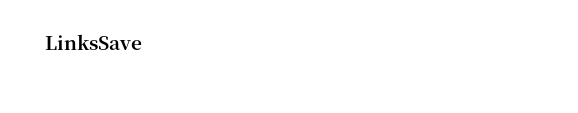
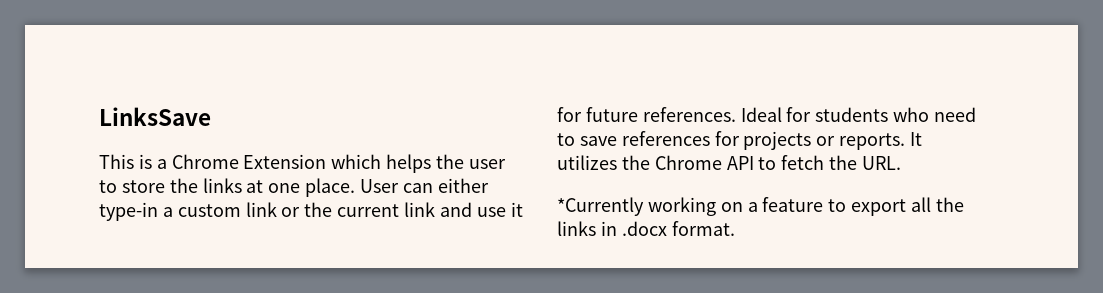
+ This is a Chrome Extension which helps the user to store the links at one place. User can either type-in a custom link or the current link and use it for future references. Ideal for students who need to save references for projects or reports. It utilizes the Chrome API to fetch the URL.
+ *Currently working on a feature to export all the links in .docx format.

